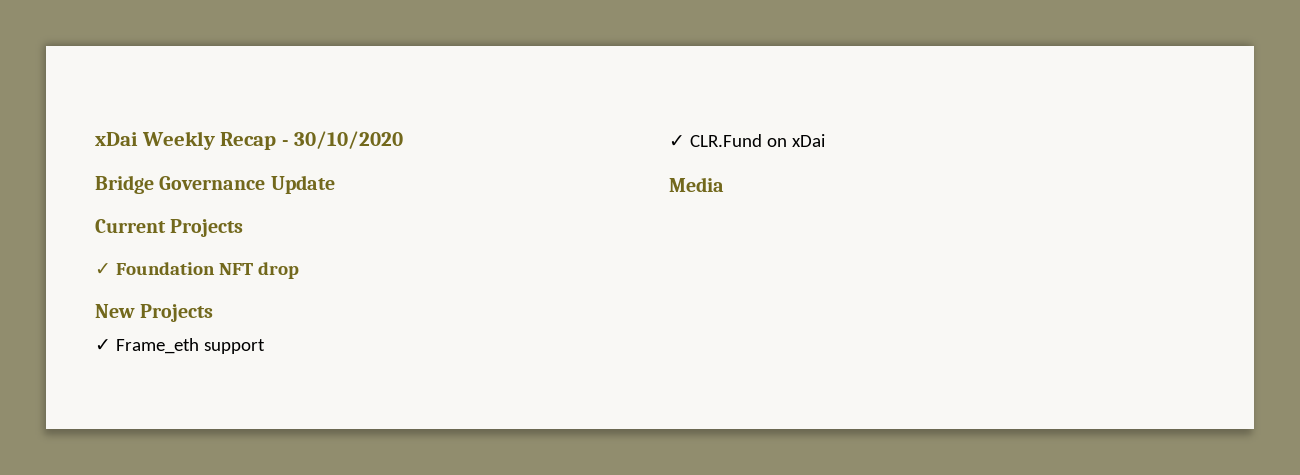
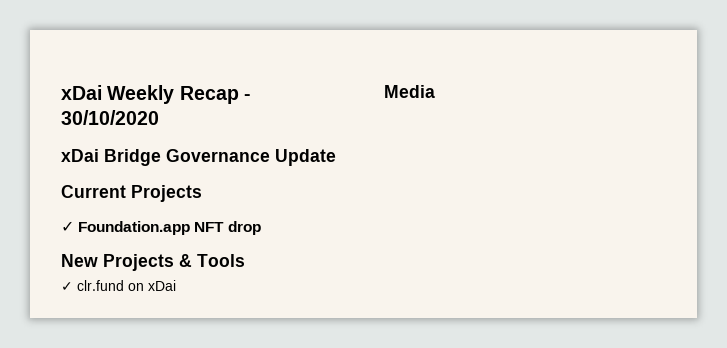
- Bridge Governance Update
+ xDai Bridge Governance Update
- ✓ Foundation NFT drop
+ ✓ Foundation.app NFT drop
- New Projects
- ✓ Frame_eth support
- ✓ CLR.Fund on xDai
+ New Projects & Tools
+ ✓ clr.fund on xDai

